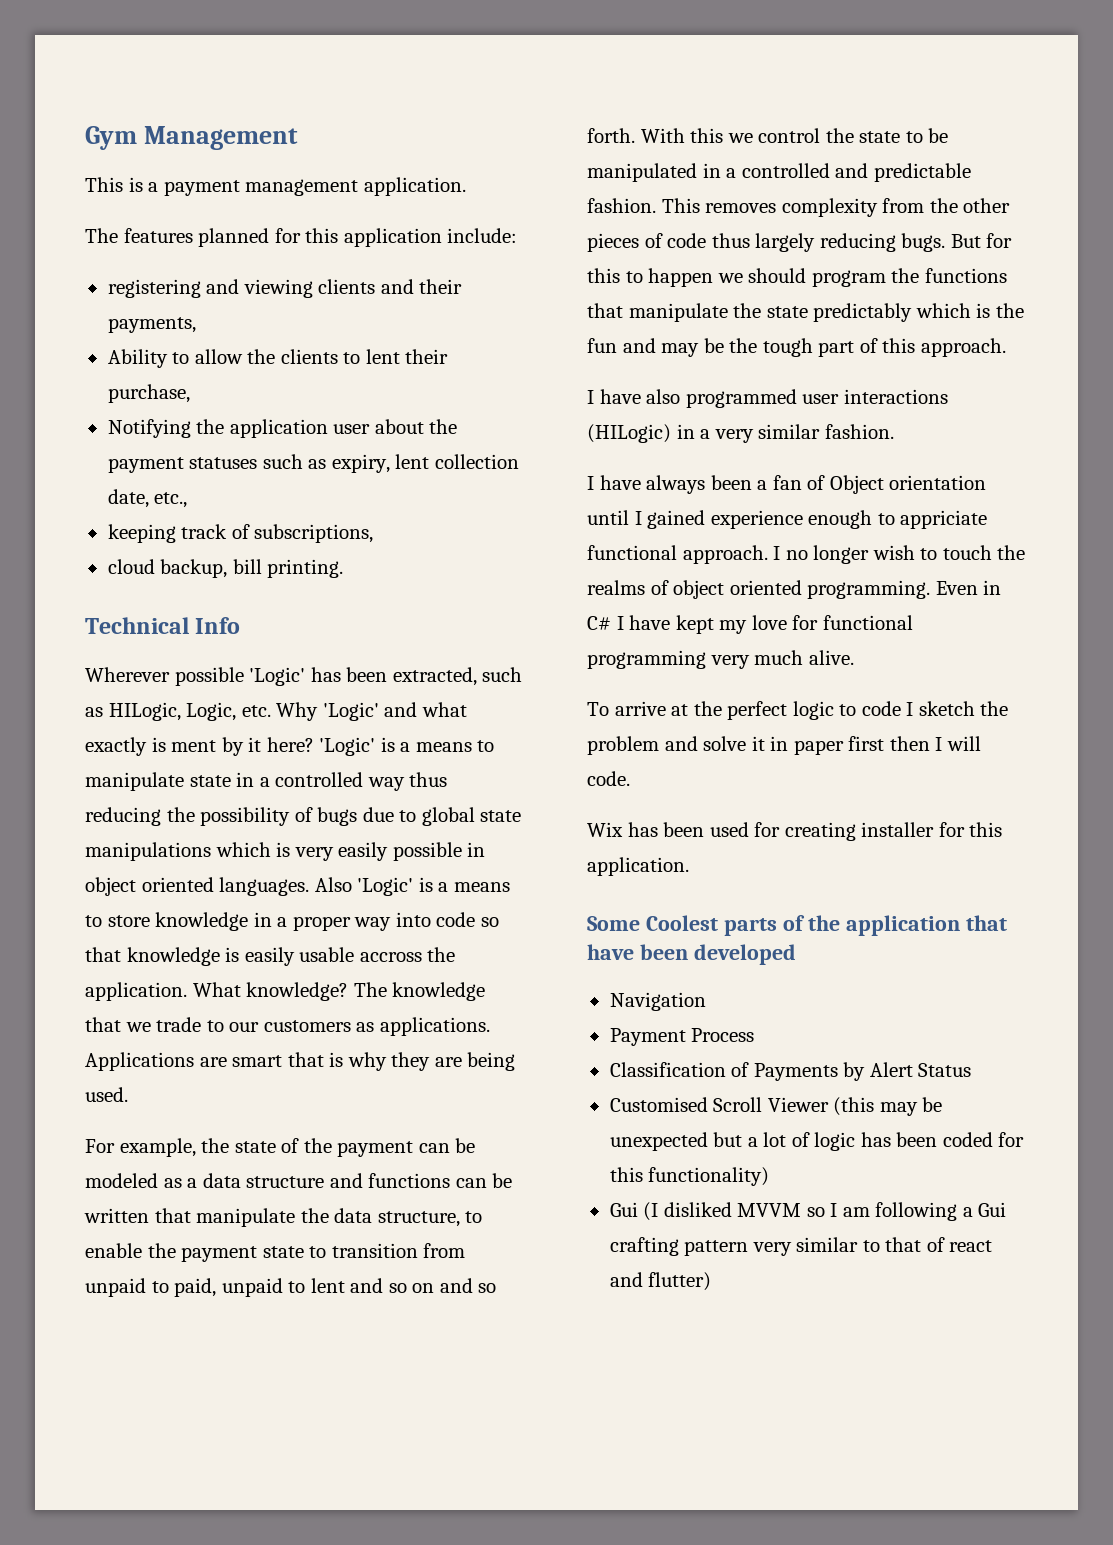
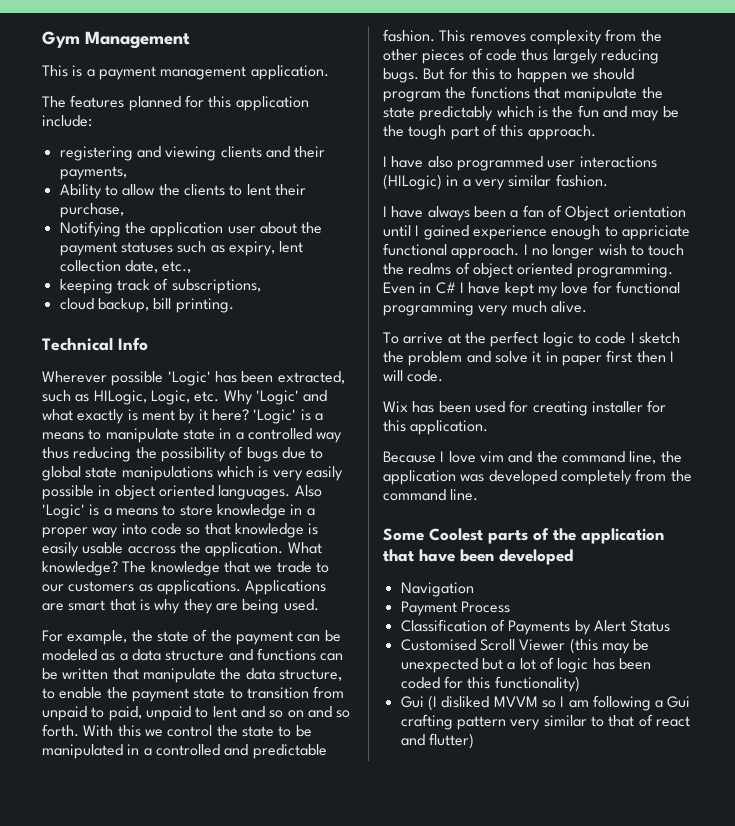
+ Because I love vim and the command line, the application was developed completely from the command line.

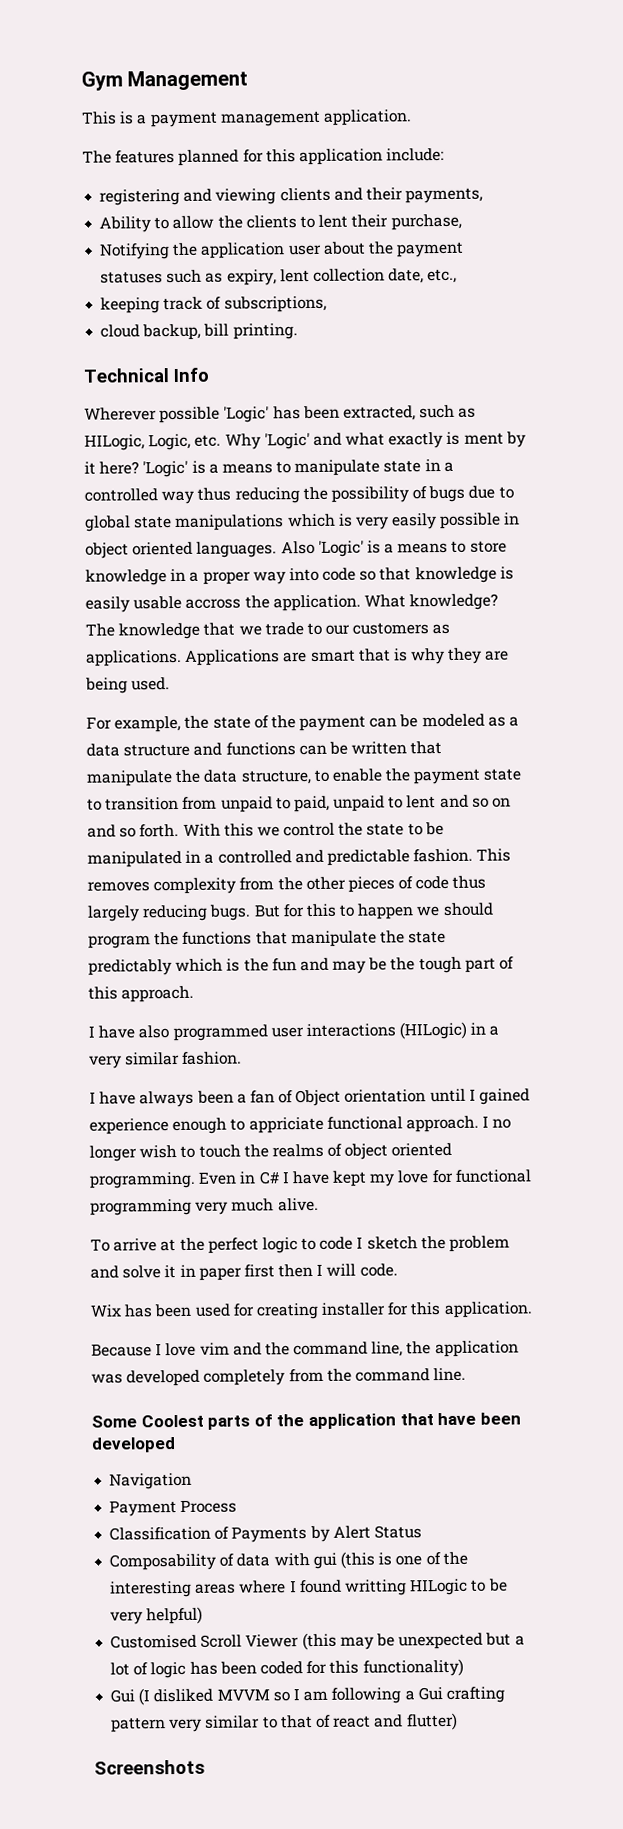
+ Composability of data with gui (this is one of the interesting areas where I found writting HILogic to be very helpful)
+ Screenshots

